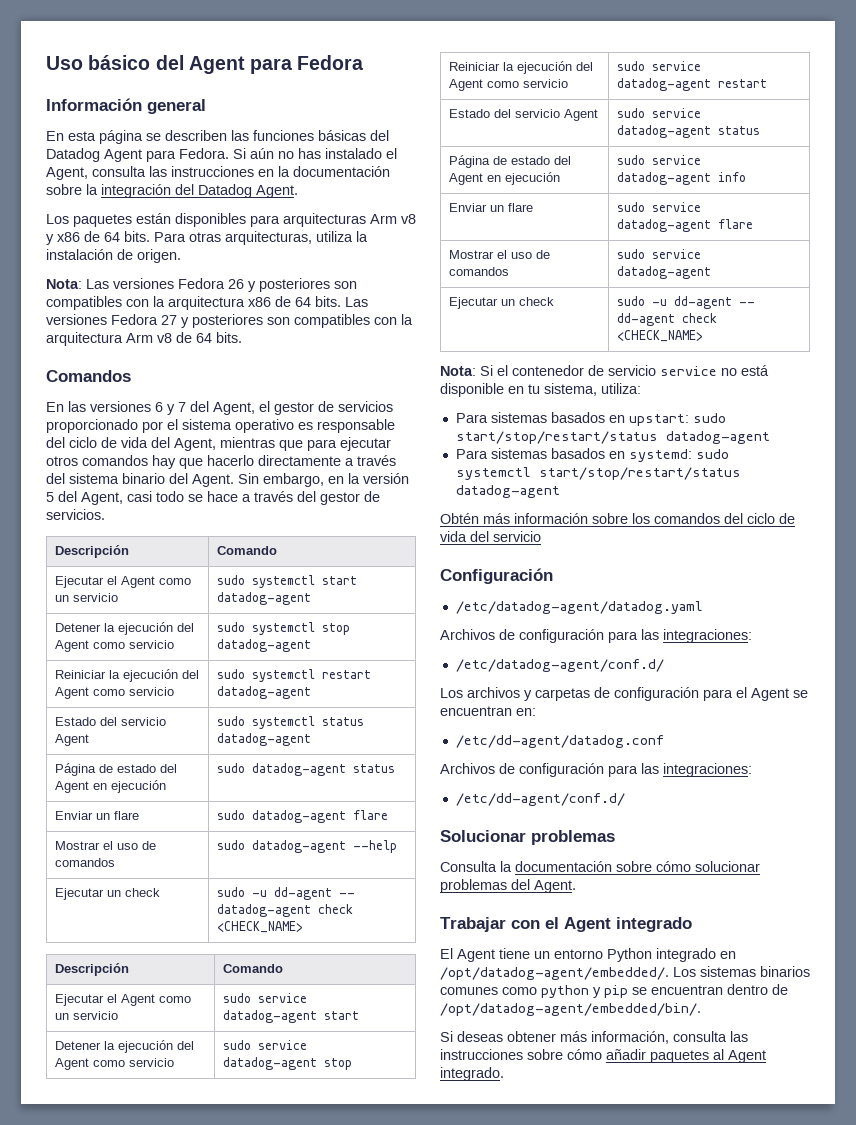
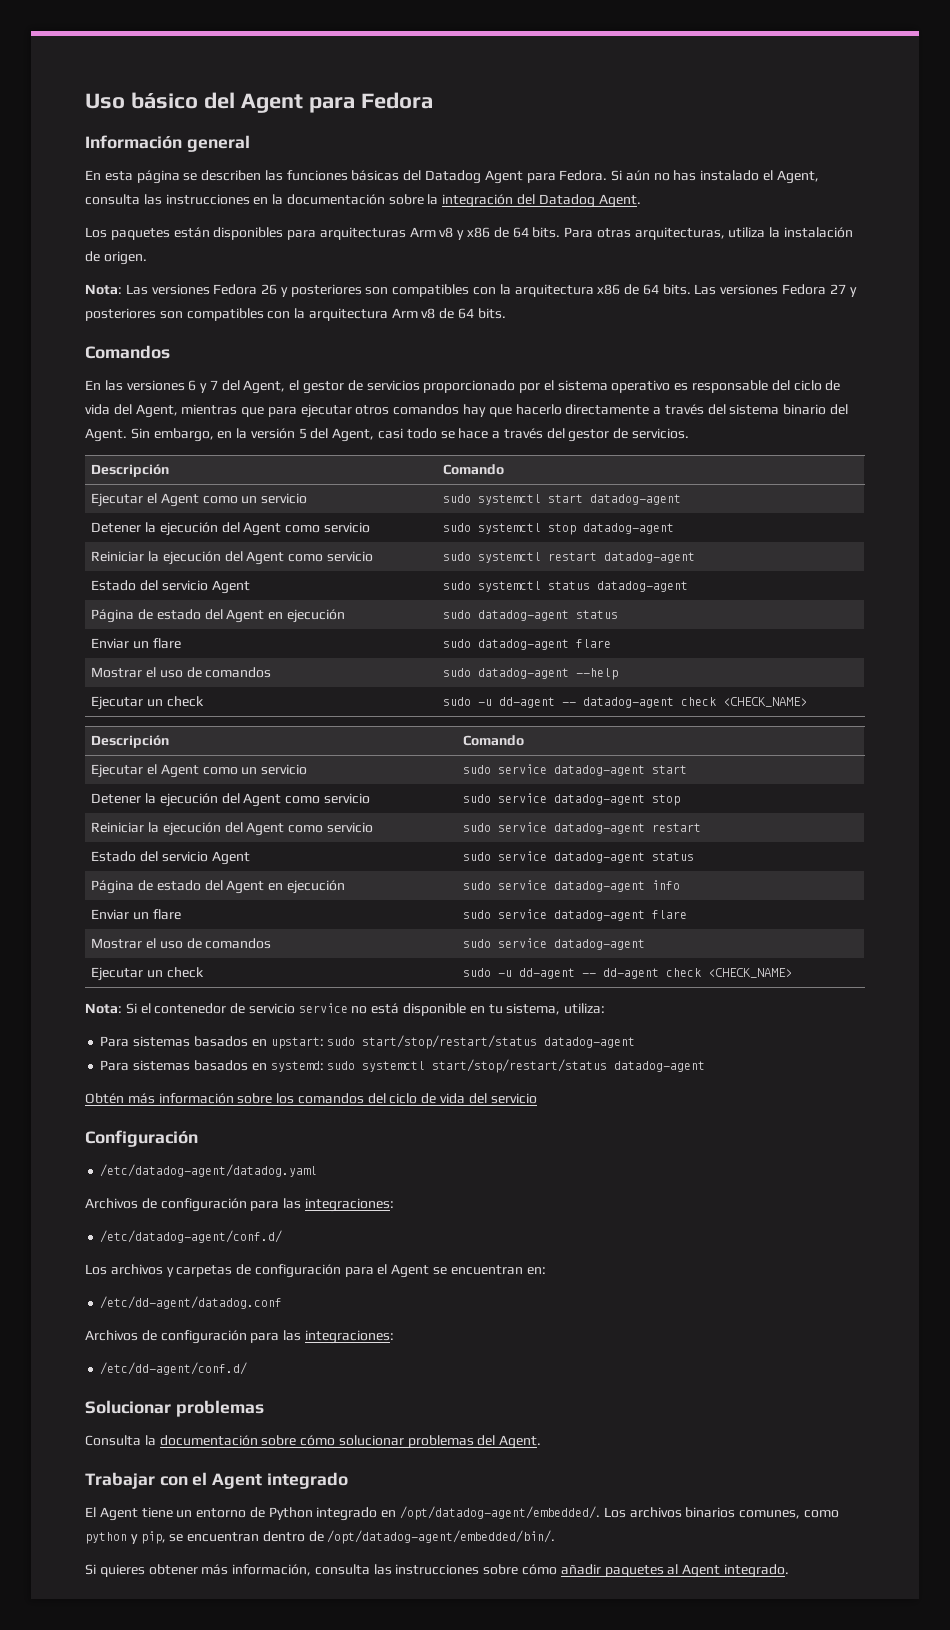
- El Agent tiene un entorno Python integrado en /opt/datadog-agent/embedded/.
+ El Agent tiene un entorno de Python integrado en /opt/datadog-agent/embedded/.
- Los sistemas binarios comunes como python y pip se encuentran dentro de /opt/datadog-agent/embedded/bin/.
+ Los archivos binarios comunes, como python y pip, se encuentran dentro de /opt/datadog-agent/embedded/bin/.
- Si deseas obtener más información, consulta las instrucciones sobre cómo añadir paquetes al Agent integrado.
+ Si quieres obtener más información, consulta las instrucciones sobre cómo añadir paquetes al Agent integrado.

